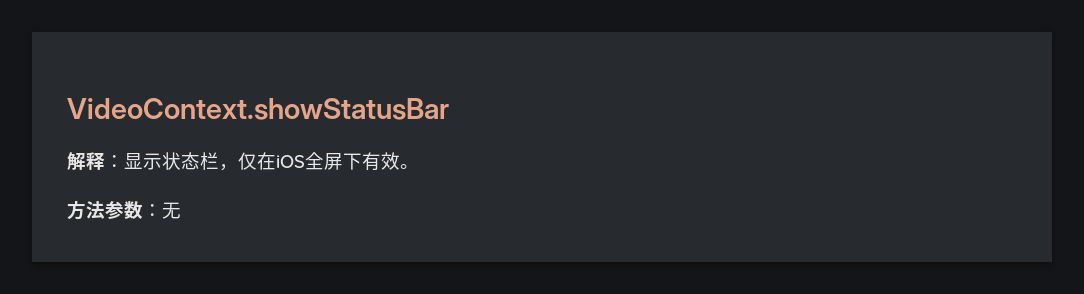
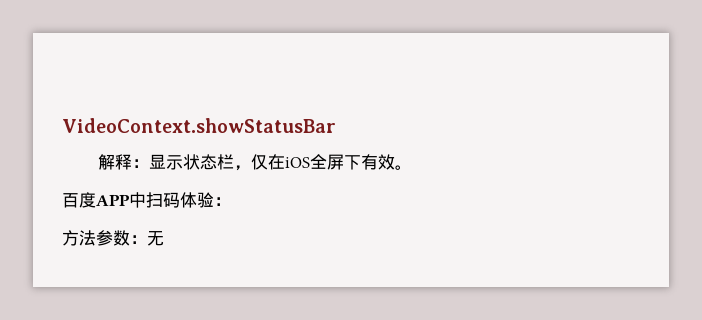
+ 百度APP中扫码体验：

